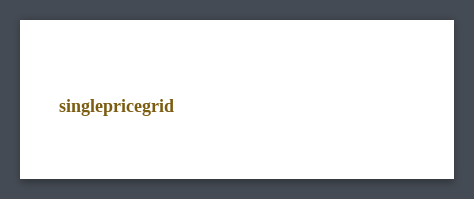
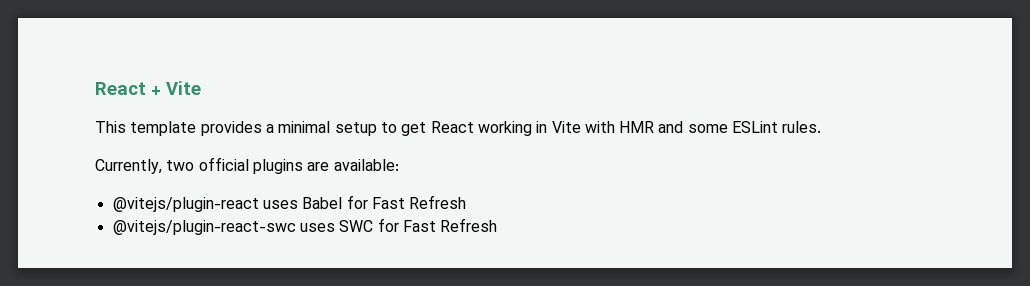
- singlepricegrid
+ React + Vite
+ This template provides a minimal setup to get React working in Vite with HMR and some ESLint rules.
+ Currently, two official plugins are available:
+ @vitejs/plugin-react uses Babel for Fast Refresh
+ @vitejs/plugin-react-swc uses SWC for Fast Refresh

